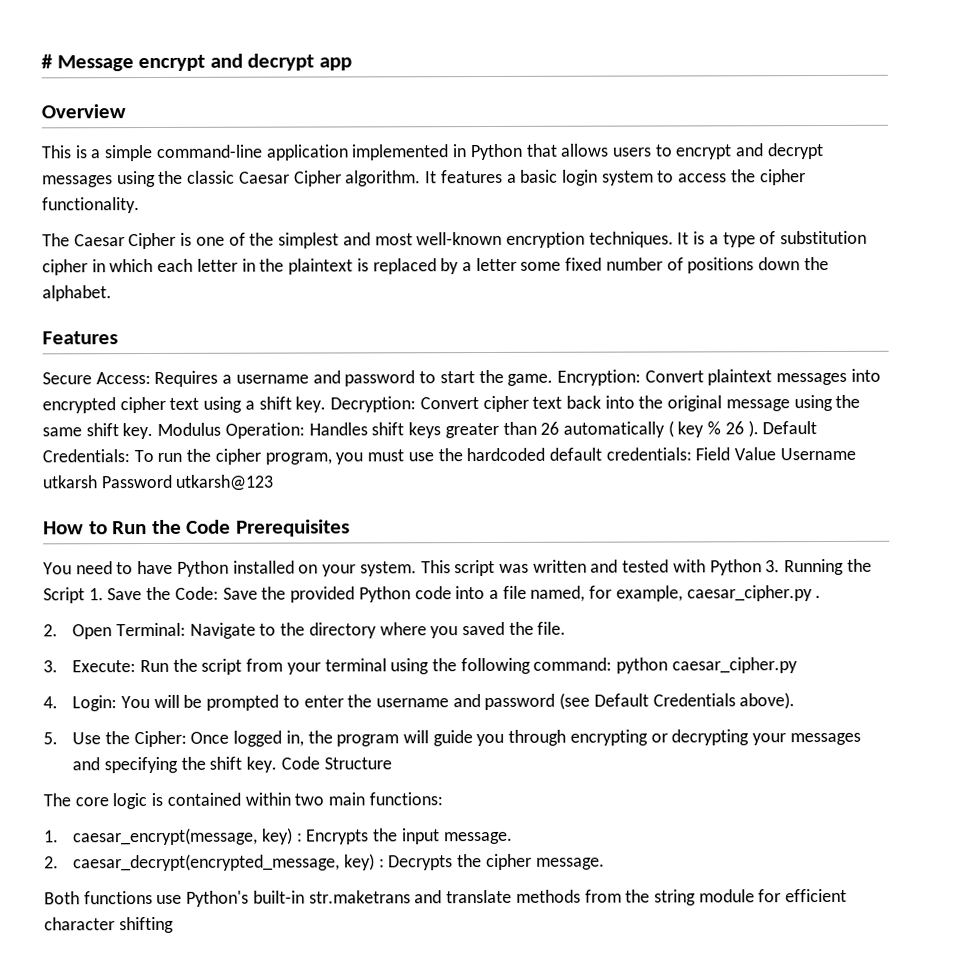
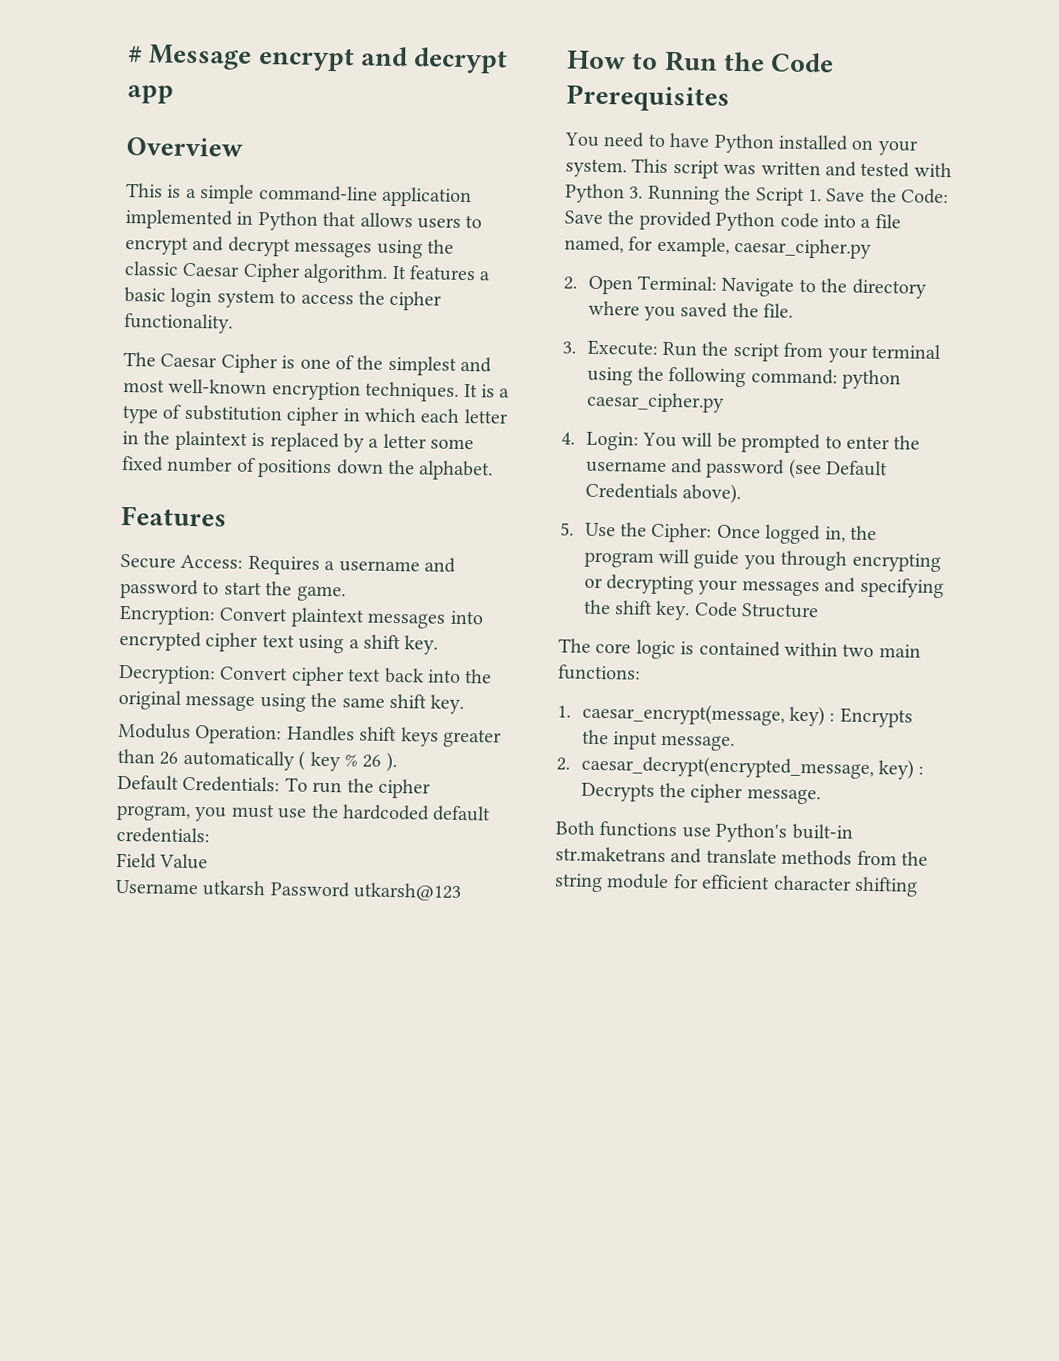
- Requires a username and password to start the game. Encryption:
+ Requires a username and password to start the game.
+ Encryption:
- Convert plaintext messages into encrypted cipher text using a shift key. Decryption:
+ Convert plaintext messages into encrypted cipher text using a shift key.
+ Decryption:
- Convert cipher text back into the original message using the same shift key. Modulus Operation:
+ Convert cipher text back into the original message using the same shift key.
+ Modulus Operation:
- Handles shift keys greater than 26 automatically ( key % 26 ). Default Credentials:
+ Handles shift keys greater than 26 automatically ( key % 26 ).
+ Default Credentials:
- To run the cipher program, you must use the hardcoded default credentials: Field Value Username utkarsh Password utkarsh@123
+ To run the cipher program, you must use the hardcoded default credentials:
+ Field Value
+ Username utkarsh Password utkarsh@123
- This script was written and tested with Python 3. Running the Script 1. Save the Code: Save the provided Python code into a file named, for example, caesar_cipher.py .
+ This script was written and tested with Python 3. Running the Script 1. Save the Code: Save the provided Python code into a file named, for example, caesar_cipher.py

